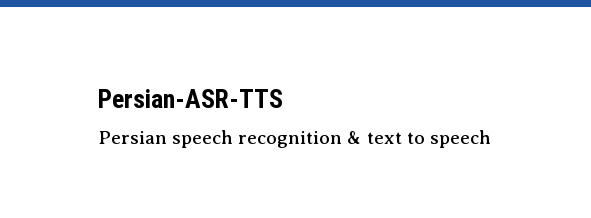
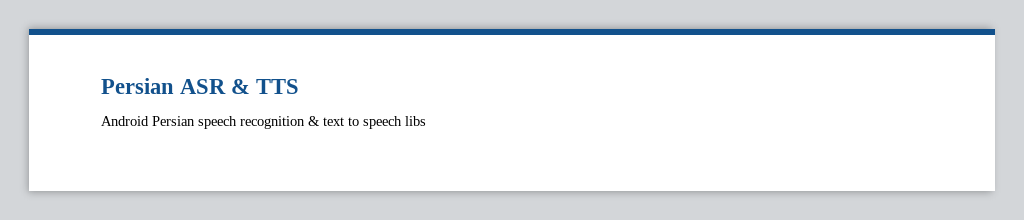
- Persian-ASR-TTS
- Persian speech recognition & text to speech
+ Persian ASR & TTS
+ Android Persian speech recognition & text to speech libs

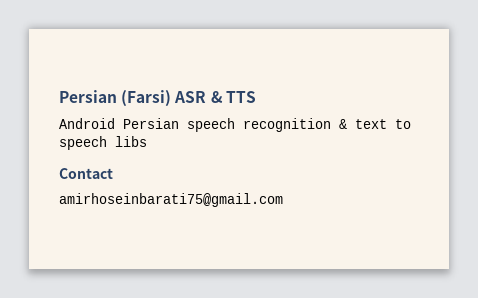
- Persian ASR & TTS
+ Persian (Farsi) ASR & TTS
+ Contact
+ amirhoseinbarati75@gmail.com

